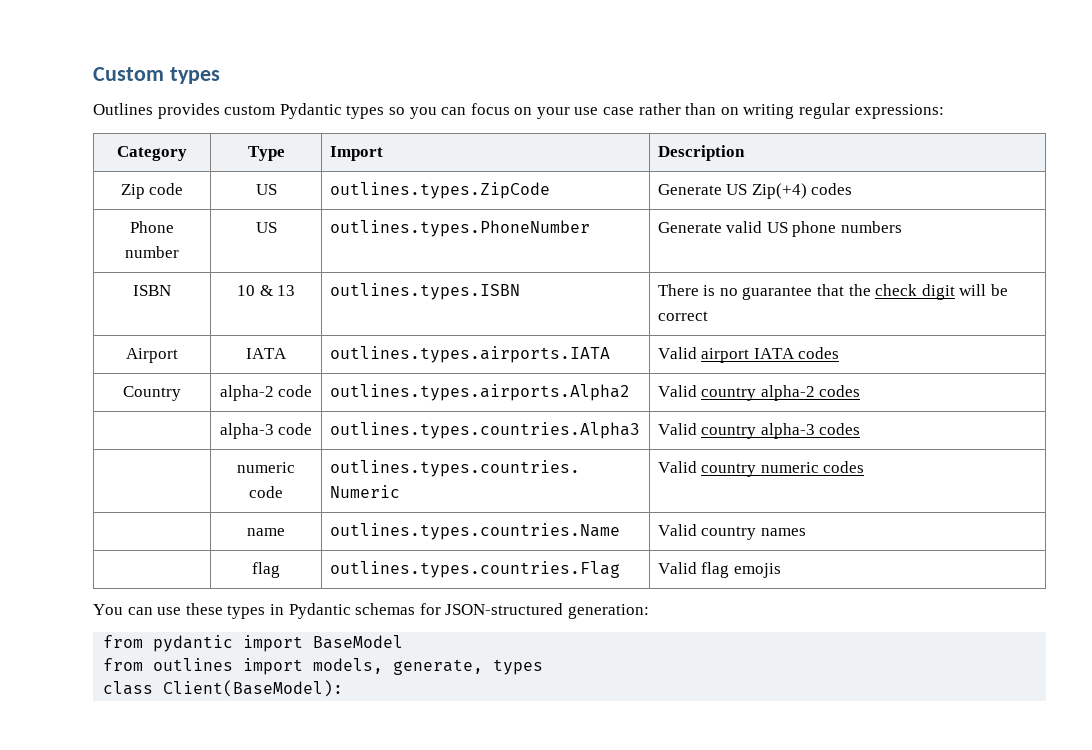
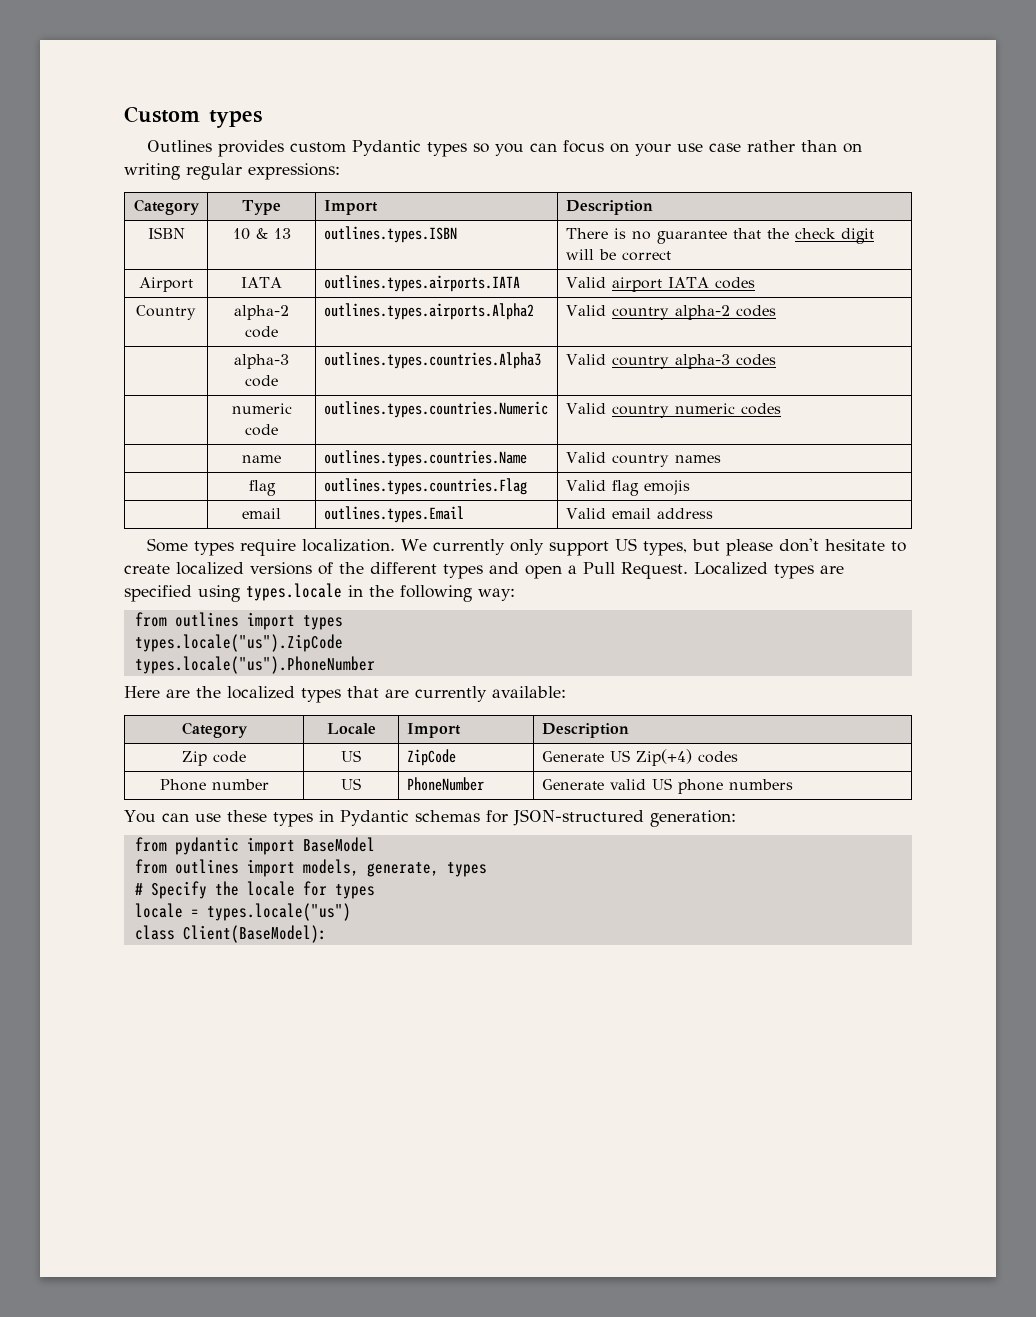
- Zip code | US | outlines.types.ZipCode | Generate US Zip(+4) codes
- Phone number | US | outlines.types.PhoneNumber | Generate valid US phone numbers
+ | email | outlines.types.Email | Valid email address
+ Some types require localization. We currently only support US types, but please don't hesitate to create localized versions of the different types and open a Pull Request. Localized types are specified using types.locale in the following way:
+ from outlines import types
+ types.locale("us").ZipCode
+ types.locale("us").PhoneNumber
+ Here are the localized types that are currently available:
+ Category | Locale | Import | Description
+ Zip code | US | ZipCode | Generate US Zip(+4) codes
+ Phone number | US | PhoneNumber | Generate valid US phone numbers
+ # Specify the locale for types
+ locale = types.locale("us")

